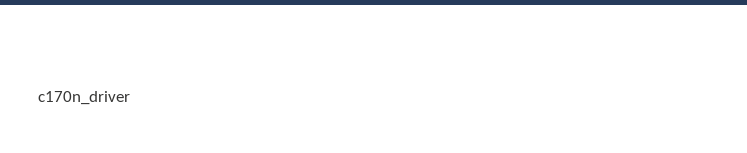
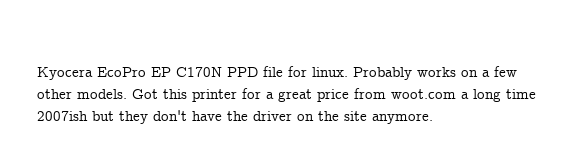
- c170n_driver
+ Kyocera EcoPro EP C170N PPD file for linux. Probably works on a few other models. Got this printer for a great price from woot.com a long time 2007ish but they don't have the driver on the site anymore.

